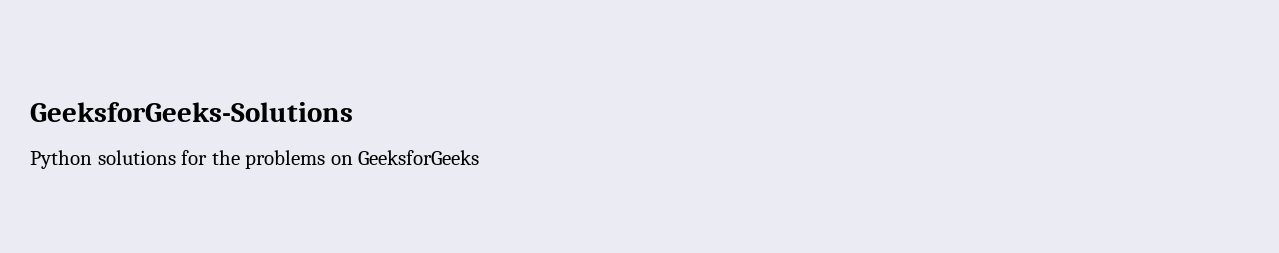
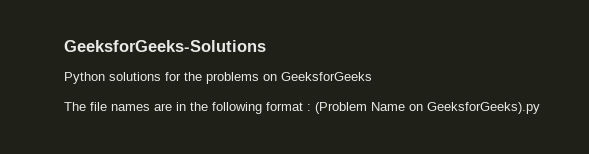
+ The file names are in the following format : (Problem Name on GeeksforGeeks).py

